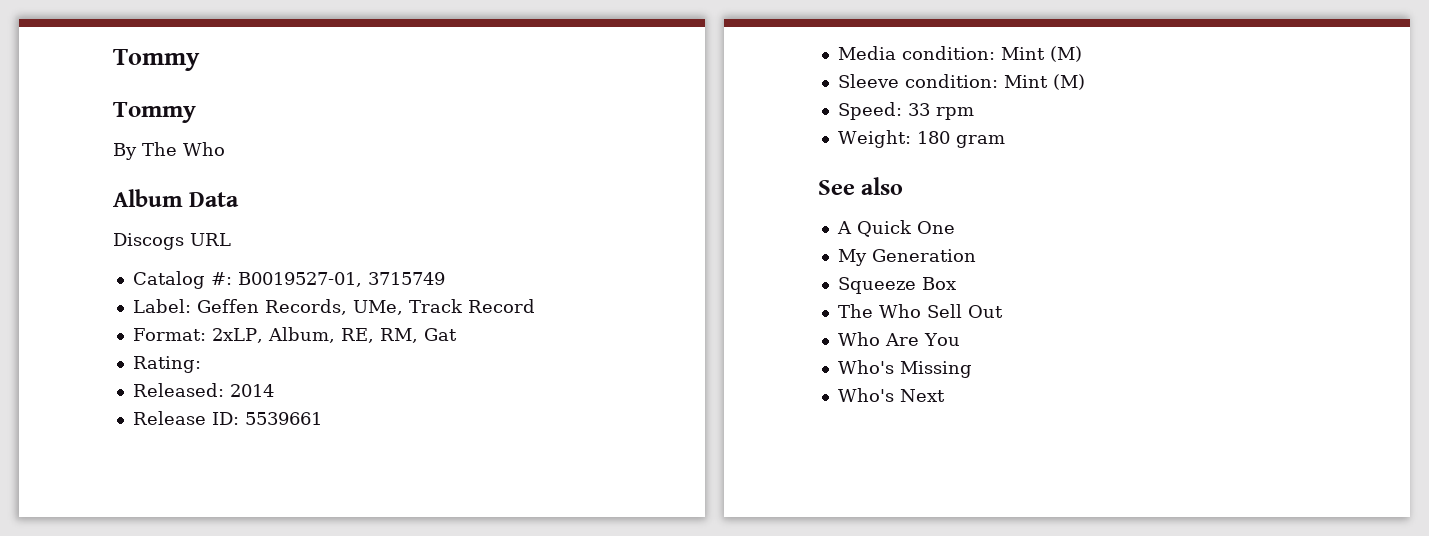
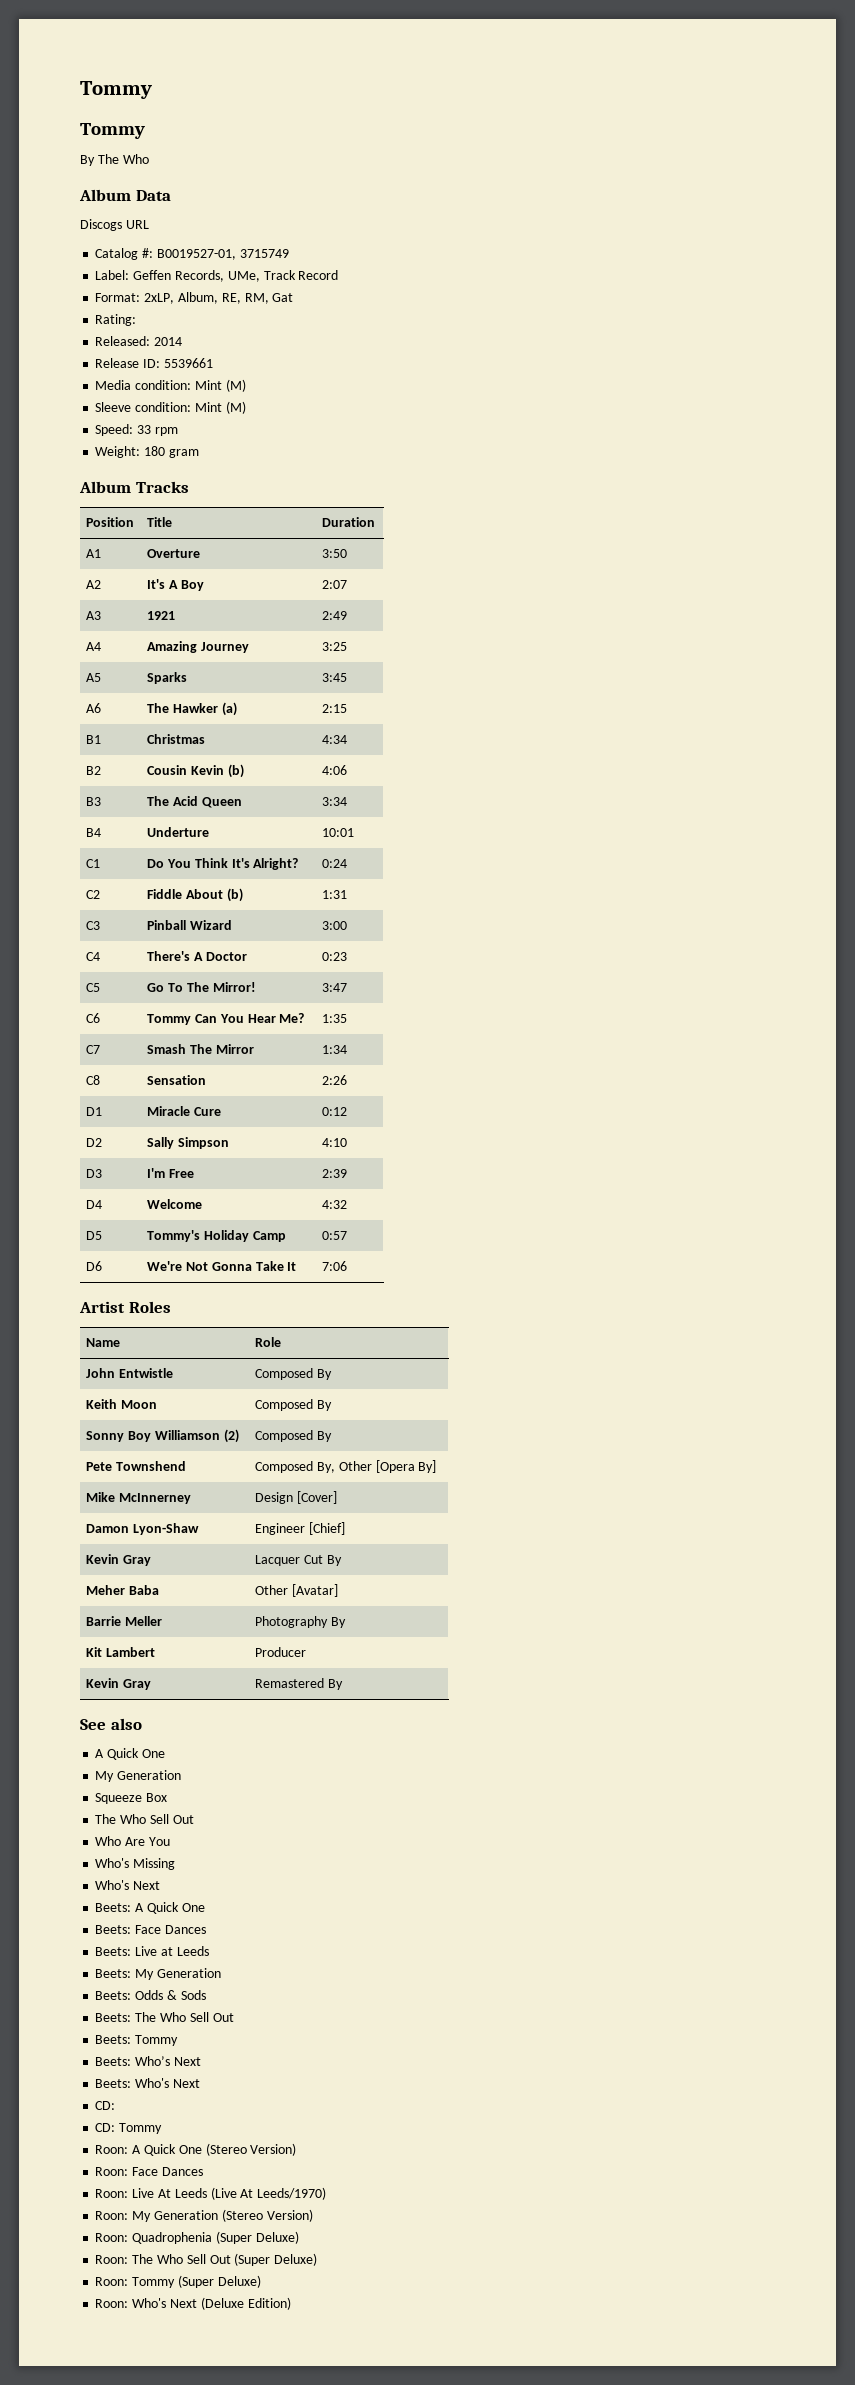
+ Album Tracks
+ Position | Title | Duration
+ A1 | Overture | 3:50
+ A2 | It's A Boy | 2:07
+ A3 | 1921 | 2:49
+ A4 | Amazing Journey | 3:25
+ A5 | Sparks | 3:45
+ A6 | The Hawker (a) | 2:15
+ B1 | Christmas | 4:34
+ B2 | Cousin Kevin (b) | 4:06
+ B3 | The Acid Queen | 3:34
+ B4 | Underture | 10:01
+ C1 | Do You Think It's Alright? | 0:24
+ C2 | Fiddle About (b) | 1:31
+ C3 | Pinball Wizard | 3:00
+ C4 | There's A Doctor | 0:23
+ C5 | Go To The Mirror! | 3:47
+ C6 | Tommy Can You Hear Me? | 1:35
+ C7 | Smash The Mirror | 1:34
+ C8 | Sensation | 2:26
+ D1 | Miracle Cure | 0:12
+ D2 | Sally Simpson | 4:10
+ D3 | I'm Free | 2:39
+ D4 | Welcome | 4:32
+ D5 | Tommy's Holiday Camp | 0:57
+ D6 | We're Not Gonna Take It | 7:06
+ Artist Roles
+ Name | Role
+ John Entwistle | Composed By
+ Keith Moon | Composed By
+ Sonny Boy Williamson (2) | Composed By
+ Pete Townshend | Composed By, Other [Opera By]
+ Mike McInnerney | Design [Cover]
+ Damon Lyon-Shaw | Engineer [Chief]
+ Kevin Gray | Lacquer Cut By
+ Meher Baba | Other [Avatar]
+ Barrie Meller | Photography By
+ Kit Lambert | Producer
+ Kevin Gray | Remastered By
+ Beets: A Quick One
+ Beets: Face Dances
+ Beets: Live at Leeds
+ Beets: My Generation
+ Beets: Odds & Sods
+ Beets: The Who Sell Out
+ Beets: Tommy
+ Beets: Who’s Next
+ Beets: Who's Next
+ CD:
+ CD: Tommy
+ Roon: A Quick One (Stereo Version)
+ Roon: Face Dances
+ Roon: Live At Leeds (Live At Leeds/1970)
+ Roon: My Generation (Stereo Version)
+ Roon: Quadrophenia (Super Deluxe)
+ Roon: The Who Sell Out (Super Deluxe)
+ Roon: Tommy (Super Deluxe)
+ Roon: Who's Next (Deluxe Edition)

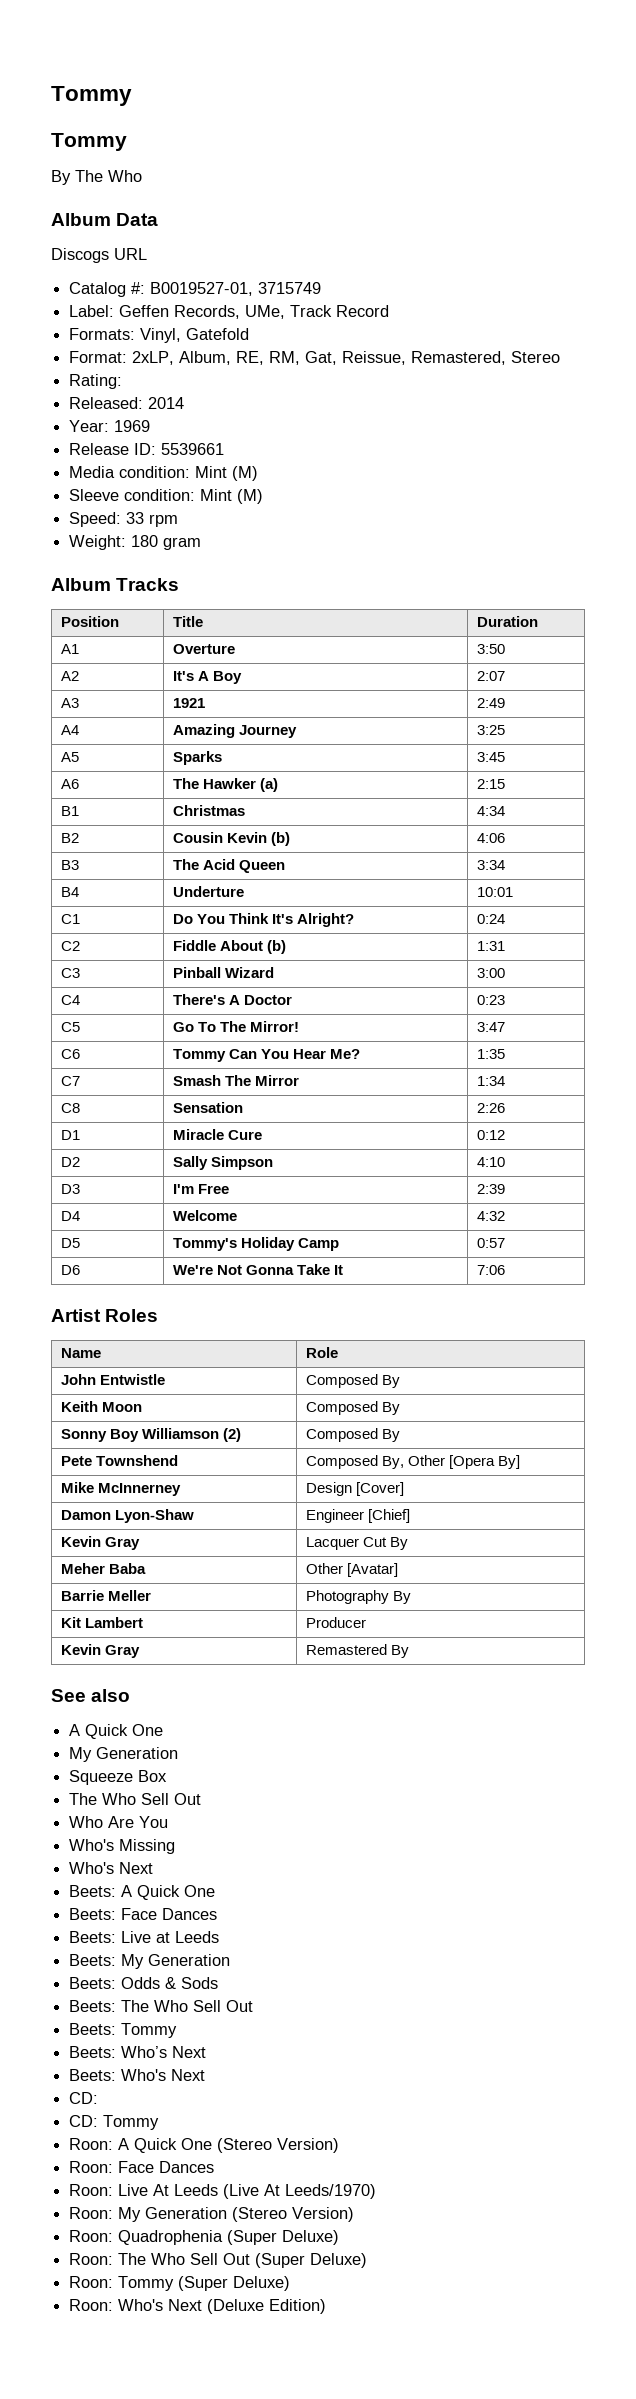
+ Formats: Vinyl, Gatefold
- Format: 2xLP, Album, RE, RM, Gat
+ Format: 2xLP, Album, RE, RM, Gat, Reissue, Remastered, Stereo
+ Year: 1969

